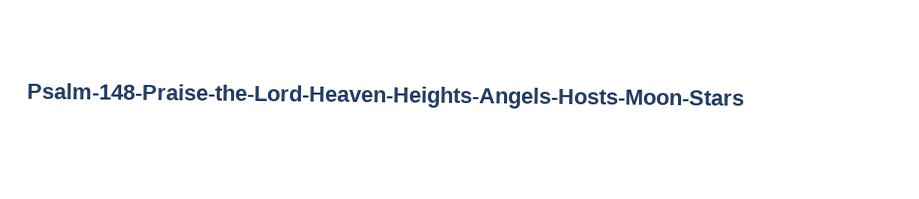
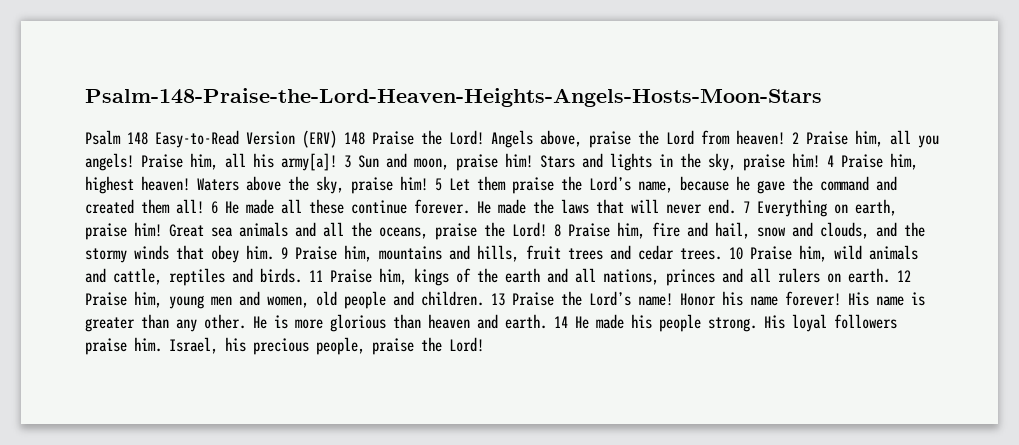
+ Psalm 148 Easy-to-Read Version (ERV) 148 Praise the Lord! Angels above, praise the Lord from heaven! 2 Praise him, all you angels! Praise him, all his army[a]! 3 Sun and moon, praise him! Stars and lights in the sky, praise him! 4 Praise him, highest heaven! Waters above the sky, praise him! 5 Let them praise the Lord’s name, because he gave the command and created them all! 6 He made all these continue forever. He made the laws that will never end. 7 Everything on earth, praise him! Great sea animals and all the oceans, praise the Lord! 8 Praise him, fire and hail, snow and clouds, and the stormy winds that obey him. 9 Praise him, mountains and hills, fruit trees and cedar trees. 10 Praise him, wild animals and cattle, reptiles and birds. 11 Praise him, kings of the earth and all nations, princes and all rulers on earth. 12 Praise him, young men and women, old people and children. 13 Praise the Lord’s name! Honor his name forever! His name is greater than any other. He is more glorious than heaven and earth. 14 He made his people strong. His loyal followers praise him. Israel, his precious people, praise the Lord!

